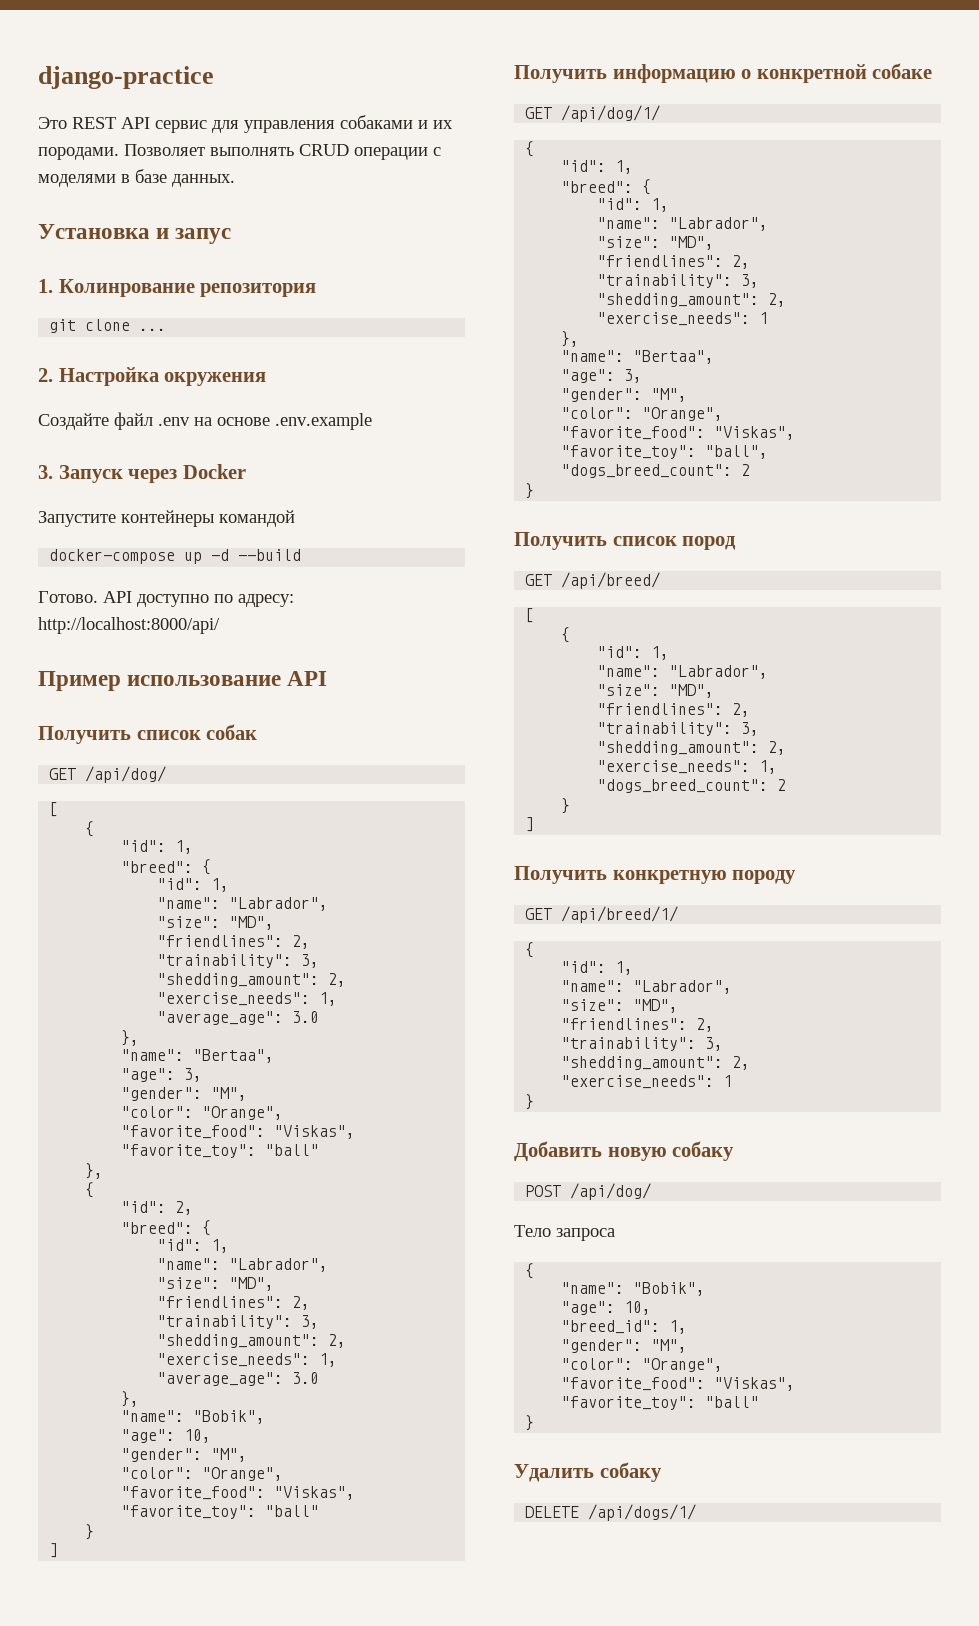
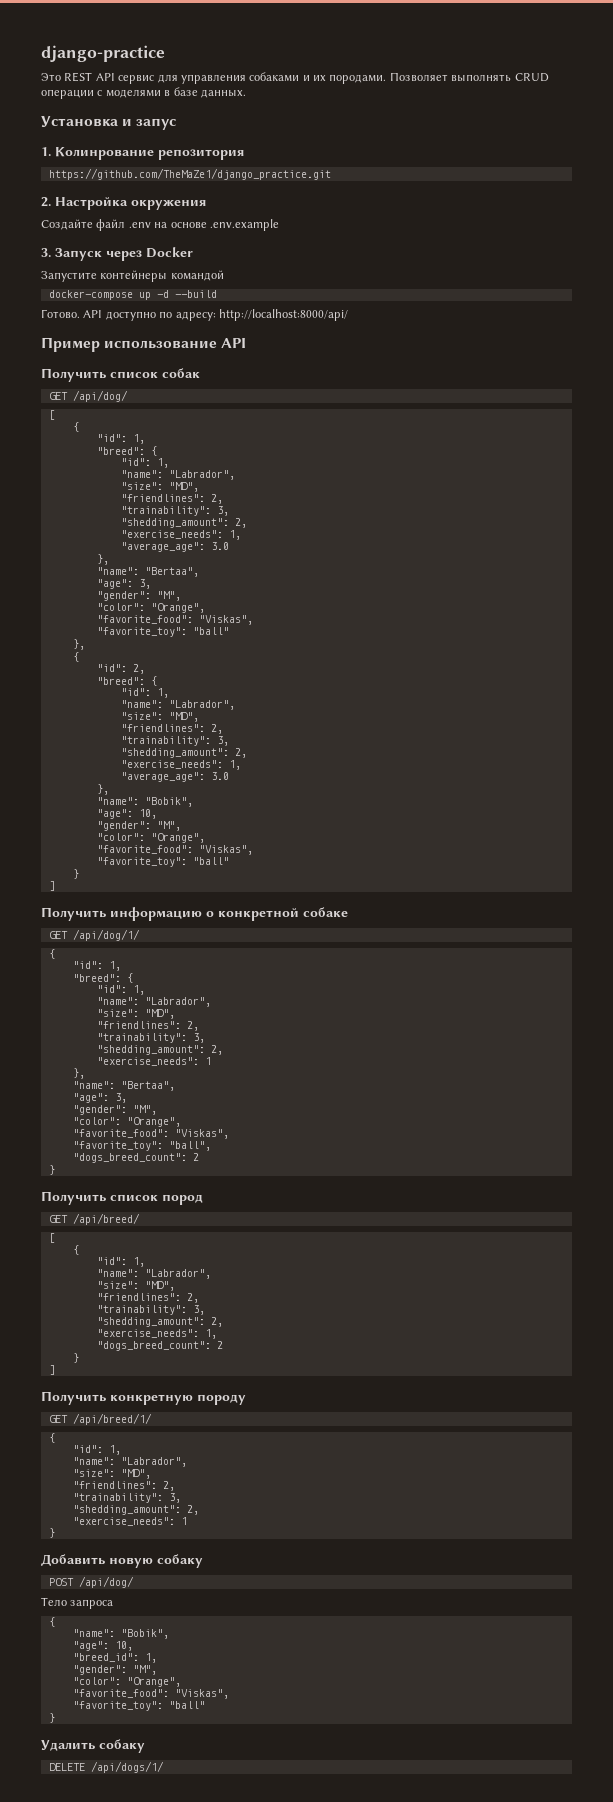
- git clone ...
+ https://github.com/TheMaZe1/django_practice.git

